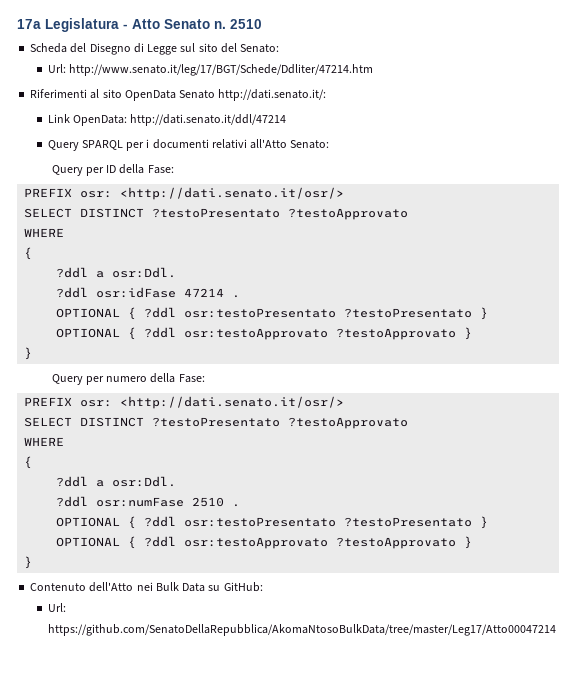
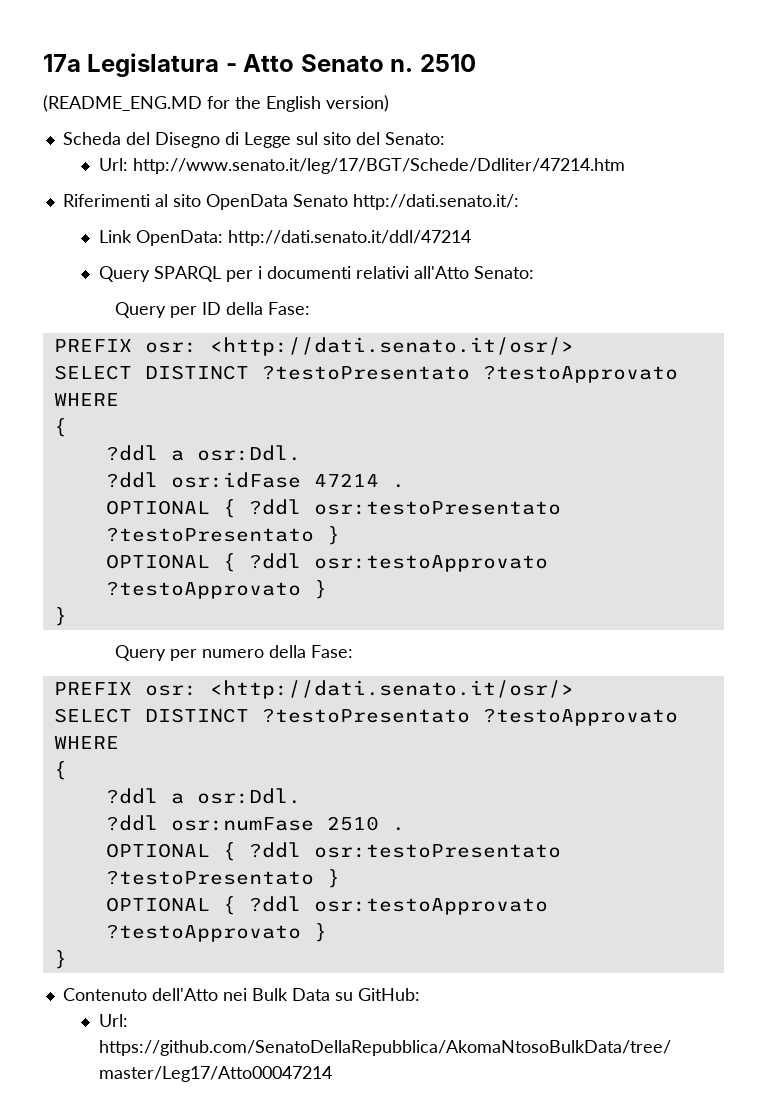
+ (README_ENG.MD for the English version)

